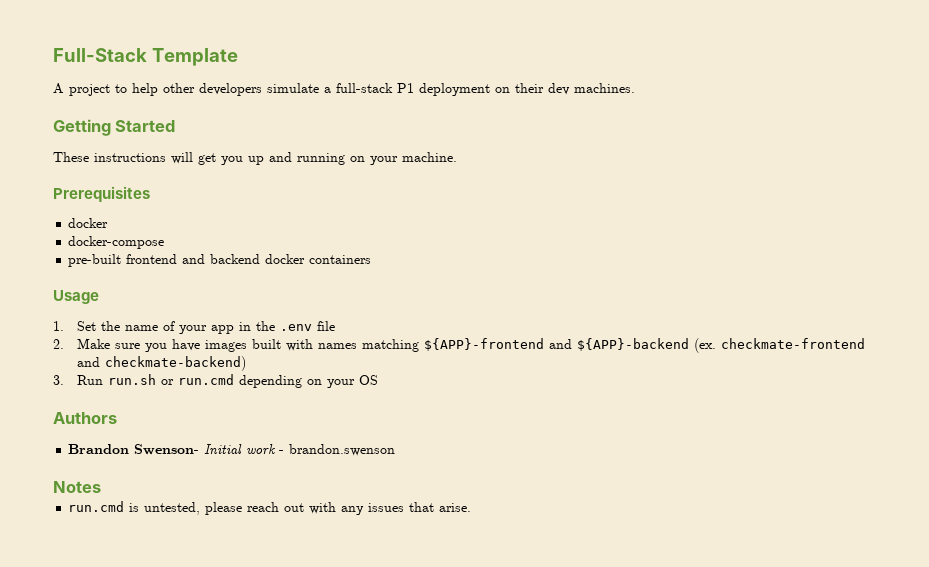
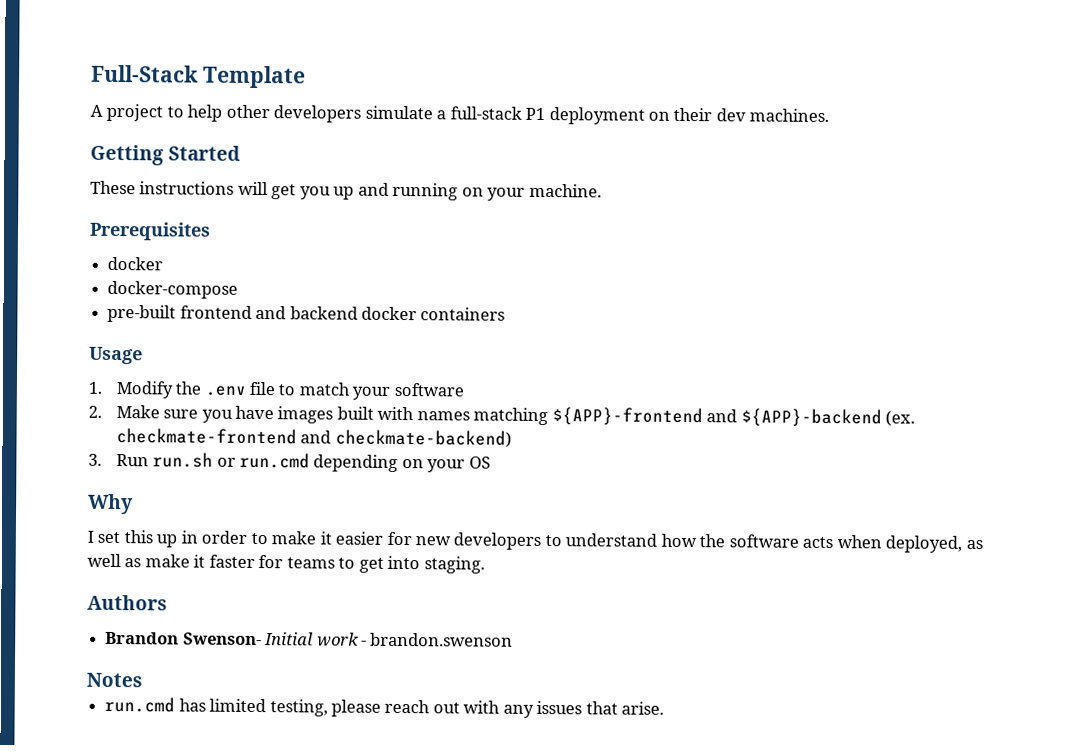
- 1. Set the name of your app in the .env file
+ 1. Modify the .env file to match your software
+ Why
+ I set this up in order to make it easier for new developers to understand how the software acts when deployed, as well as make it faster for teams to get into staging.
- run.cmd is untested, please reach out with any issues that arise.
+ run.cmd has limited testing, please reach out with any issues that arise.

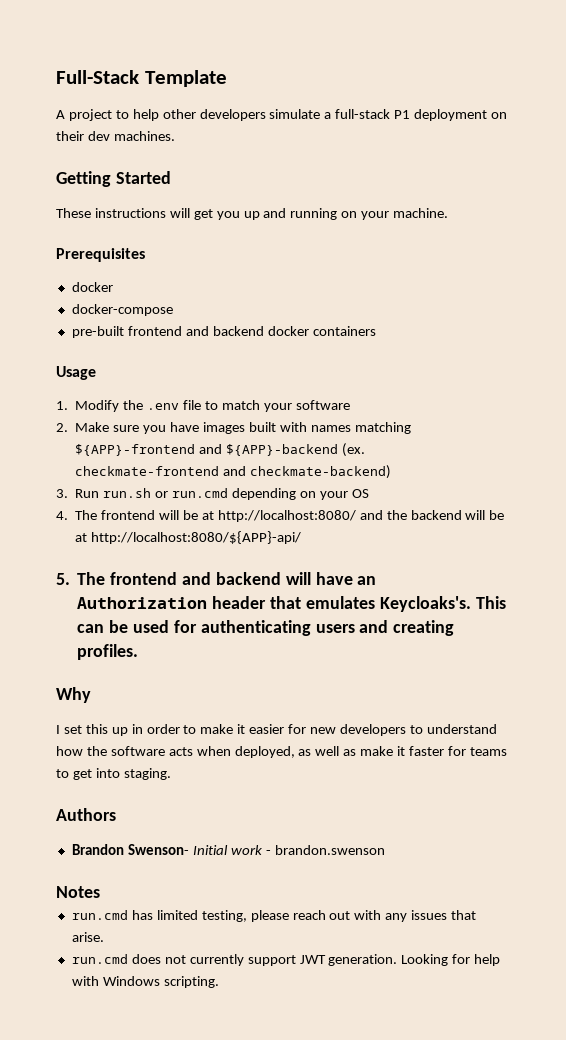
+ 4. The frontend will be at http://localhost:8080/ and the backend will be at http://localhost:8080/${APP}-api/
+ 5. The frontend and backend will have an Authorization header that emulates Keycloaks's. This can be used for authenticating users and creating profiles.
+ run.cmd does not currently support JWT generation. Looking for help with Windows scripting.

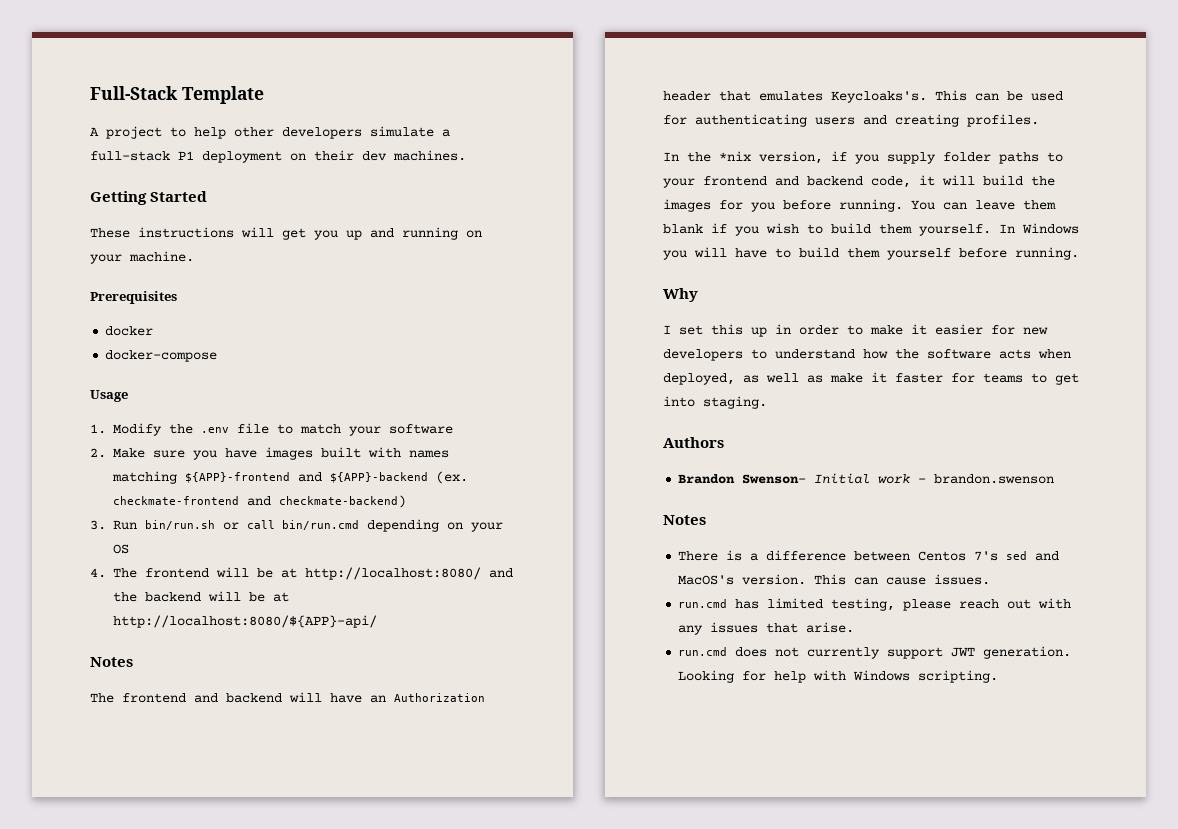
- pre-built frontend and backend docker containers
- 3. Run run.sh or run.cmd depending on your OS
+ 3. Run bin/run.sh or call bin/run.cmd depending on your OS
  4. The frontend will be at http://localhost:8080/ and the backend will be at http://localhost:8080/${APP}-api/
- 5. The frontend and backend will have an Authorization header that emulates Keycloaks's.
+ Notes
+ The frontend and backend will have an Authorization header that emulates Keycloaks's.
+ In the *nix version, if you supply folder paths to your frontend and backend code, it will build the images for you before running. You can leave them blank if you wish to build them yourself. In Windows you will have to build them yourself before running.
+ There is a difference between Centos 7's sed and MacOS's version. This can cause issues.

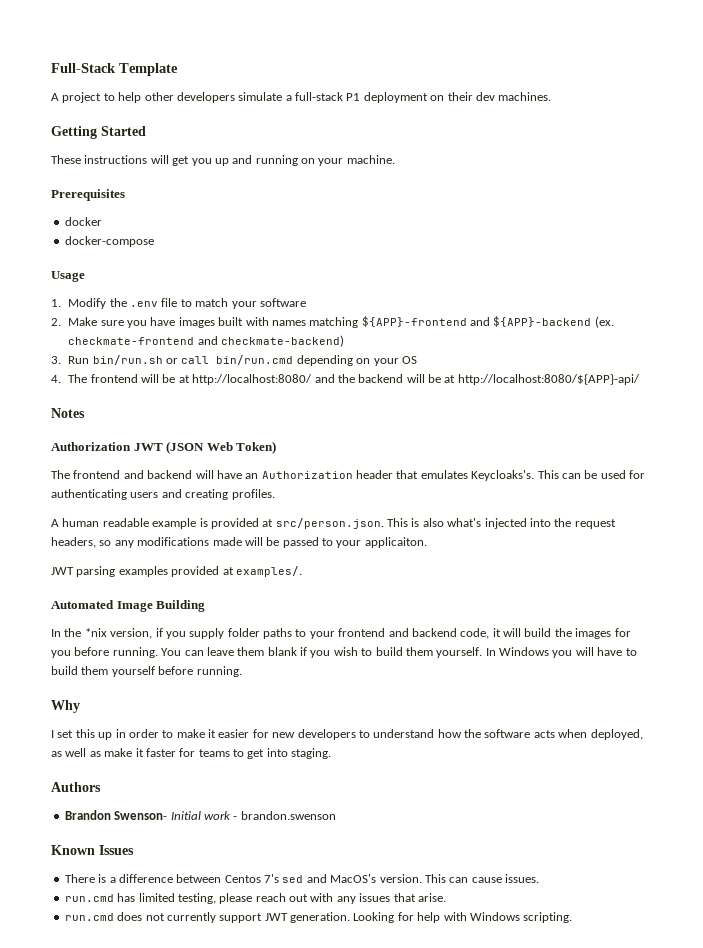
+ Authorization JWT (JSON Web Token)
+ A human readable example is provided at src/person.json. This is also what's injected into the request headers, so any modifications made will be passed to your applicaiton.
+ JWT parsing examples provided at examples/.
+ Automated Image Building
  Brandon Swenson- Initial work - brandon.swenson
- Notes
+ Known Issues

